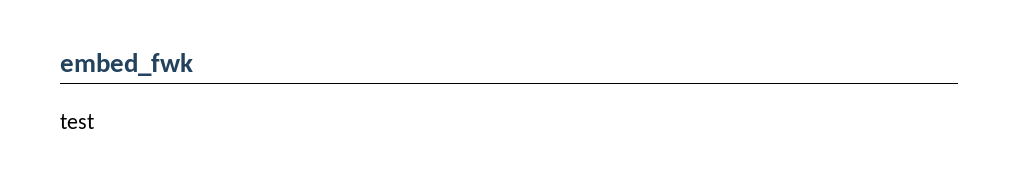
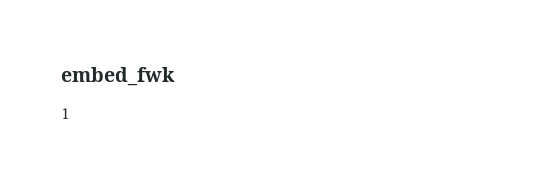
- test
+ 1

